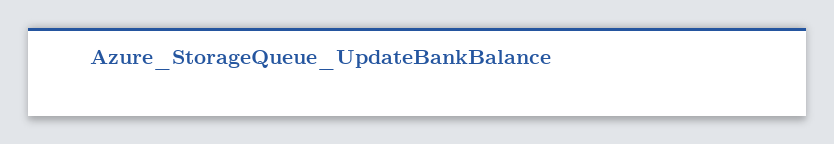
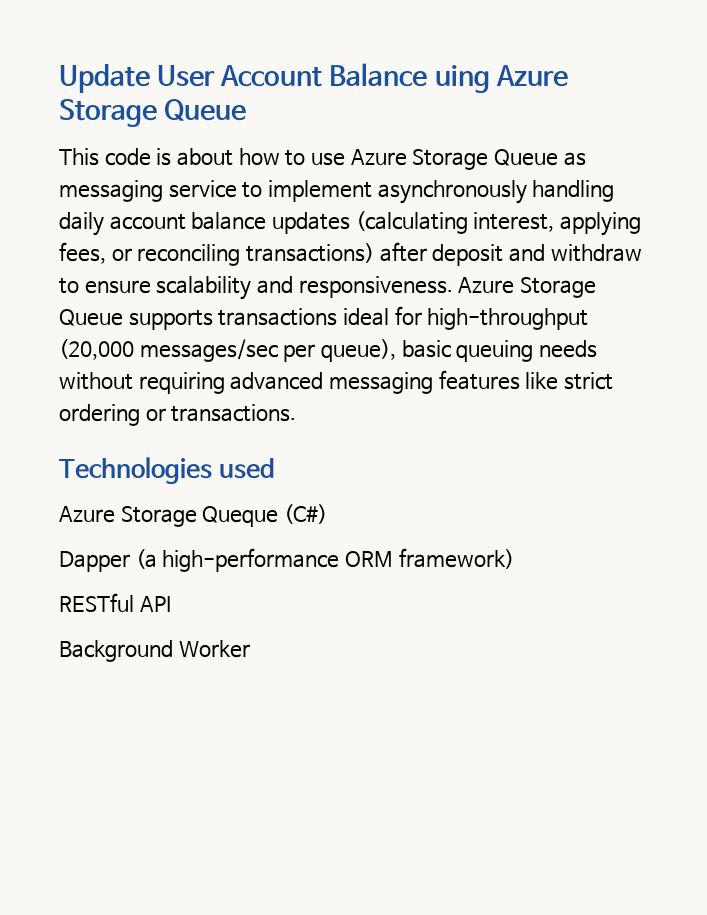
- Azure_StorageQueue_UpdateBankBalance
+ Update User Account Balance uing Azure Storage Queue
+ This code is about how to use Azure Storage Queue as messaging service to implement asynchronously handling daily account balance updates (calculating interest, applying fees, or reconciling transactions) after deposit and withdraw to ensure scalability and responsiveness. Azure Storage Queue supports transactions ideal for high-throughput (20,000 messages/sec per queue), basic queuing needs without requiring advanced messaging features like strict ordering or transactions.
+ Technologies used
+ Azure Storage Queque (C#)
+ Dapper (a high-performance ORM framework)
+ RESTful API
+ Background Worker

